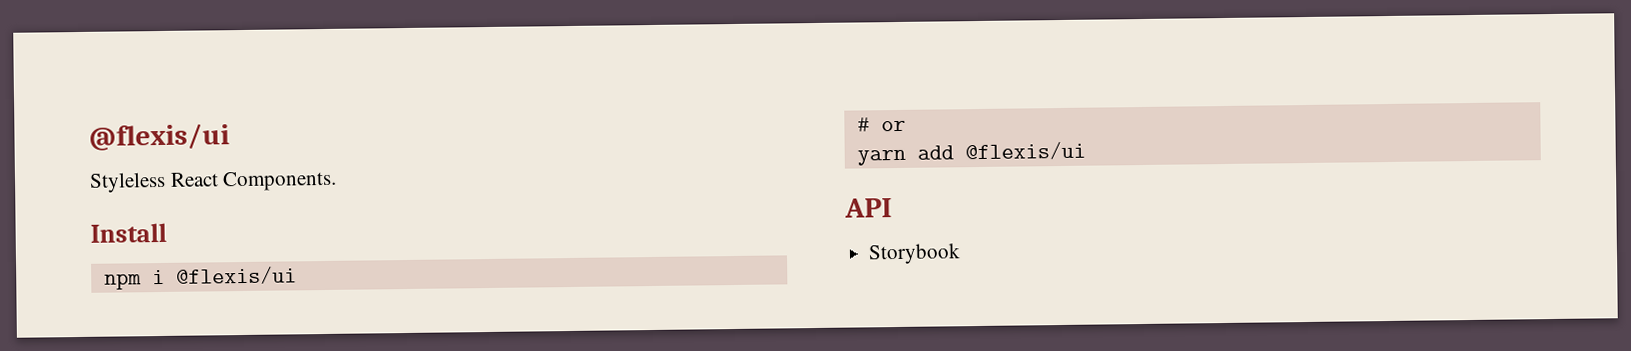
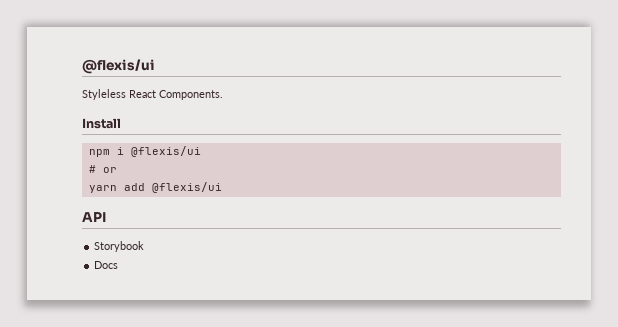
+ Docs

